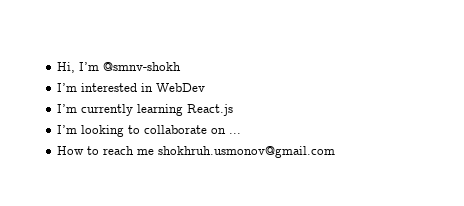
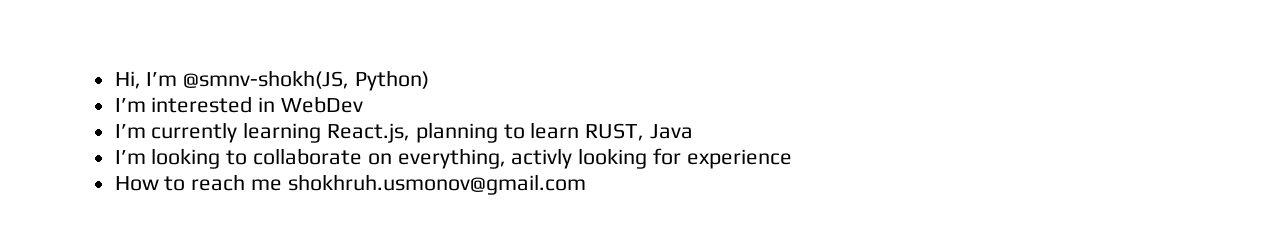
- Hi, I’m @smnv-shokh
+ Hi, I’m @smnv-shokh(JS, Python)
- I’m currently learning React.js
+ I’m currently learning React.js, planning to learn RUST, Java
- I’m looking to collaborate on ...
+ I’m looking to collaborate on everything, activly looking for experience

